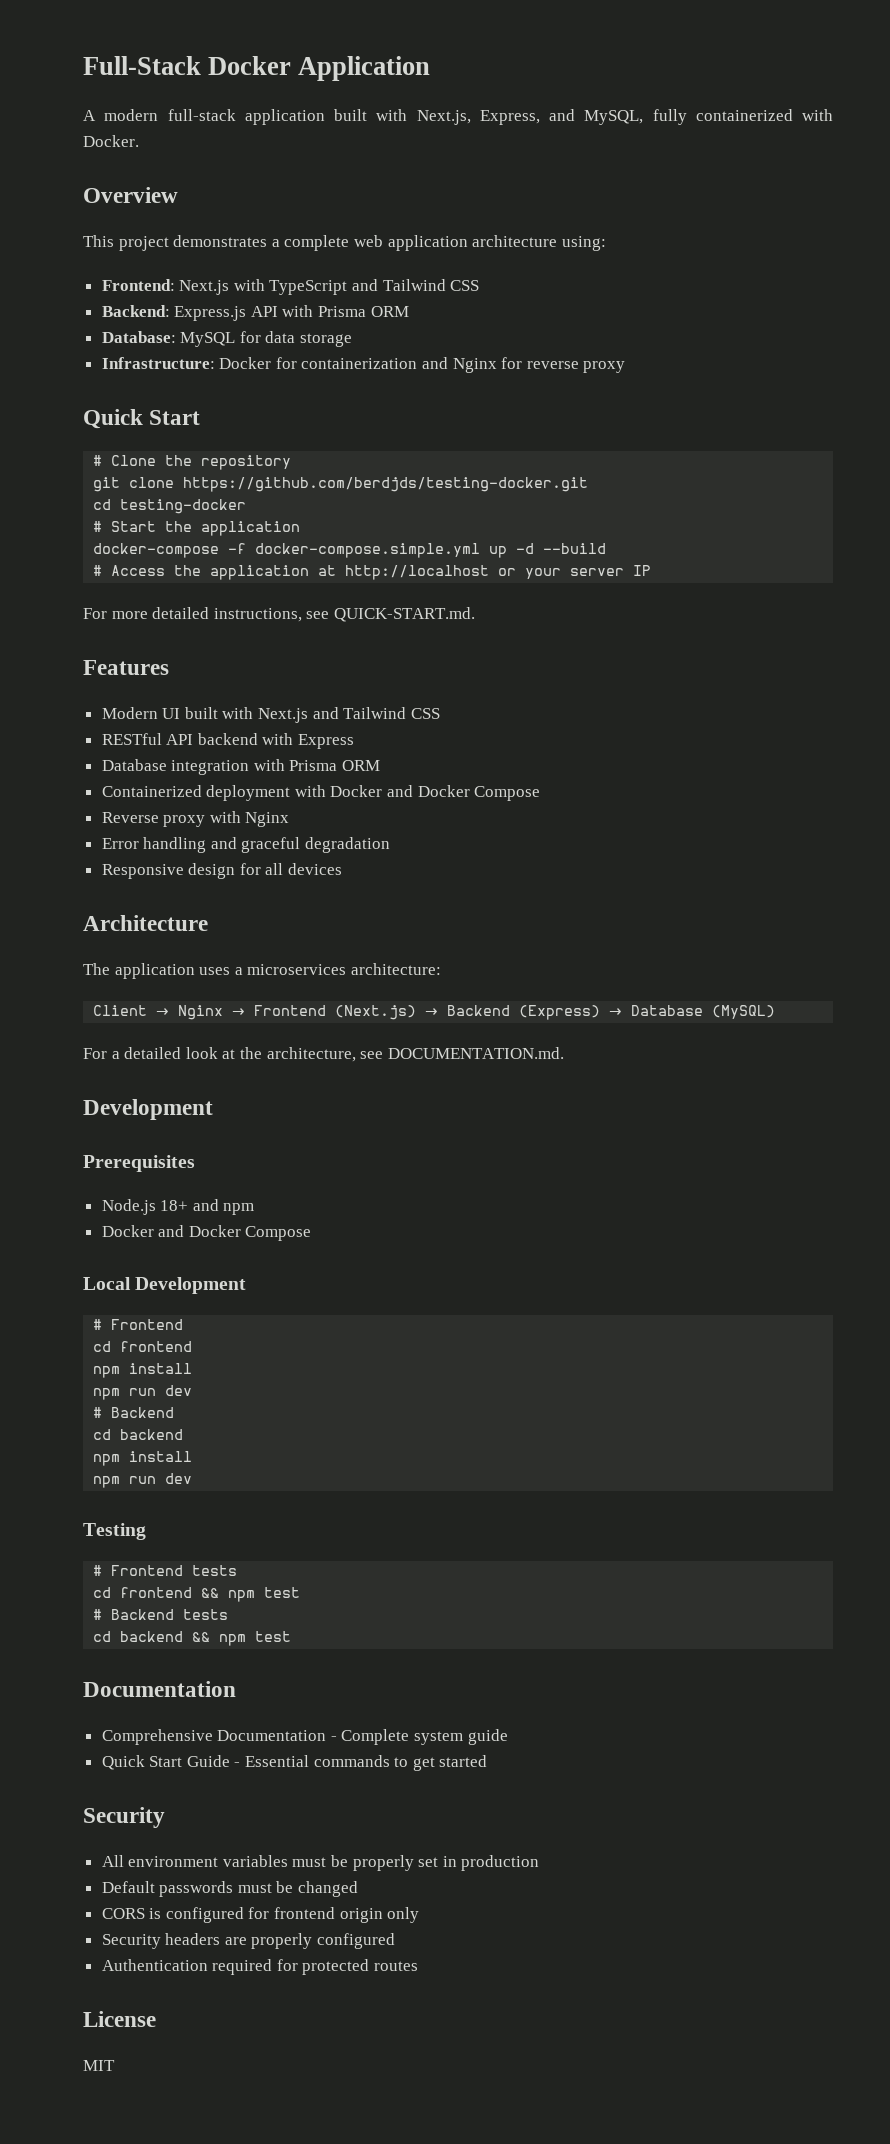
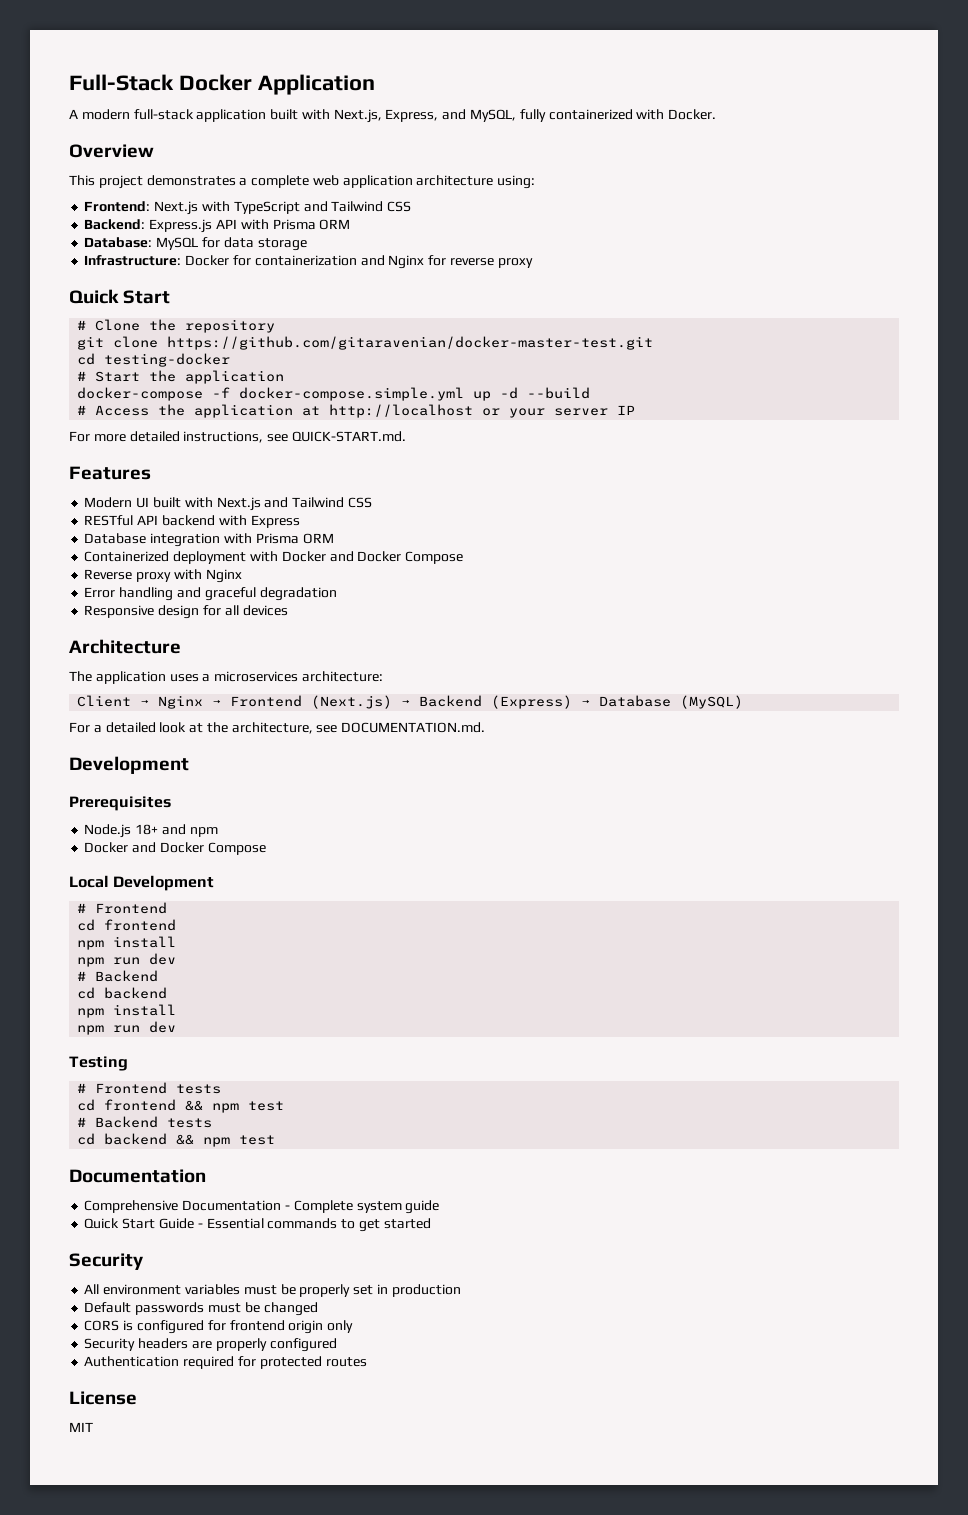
- git clone https://github.com/berdjds/testing-docker.git
+ git clone https://github.com/gitaravenian/docker-master-test.git

